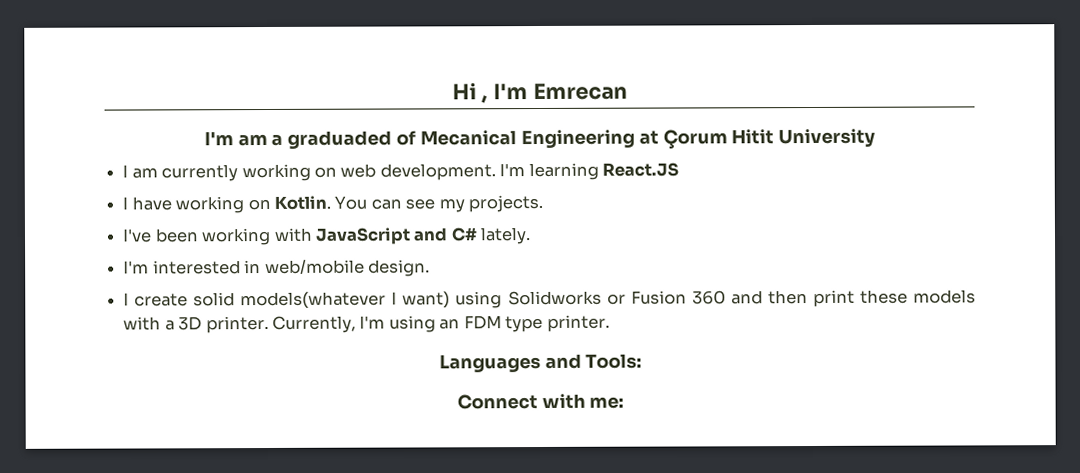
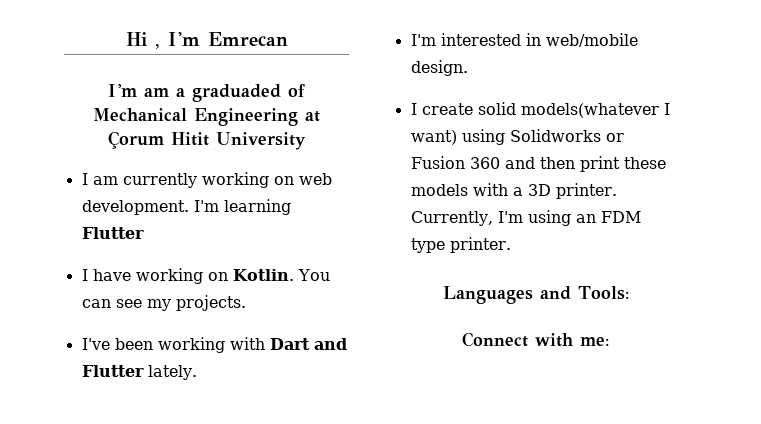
- I'm am a graduaded of Mecanical Engineering at Çorum Hitit University
+ I'm am a graduaded of Mechanical Engineering at Çorum Hitit University
- I'm learning React.JS
+ I'm learning Flutter
- I've been working with JavaScript and C# lately.
+ I've been working with Dart and Flutter lately.

